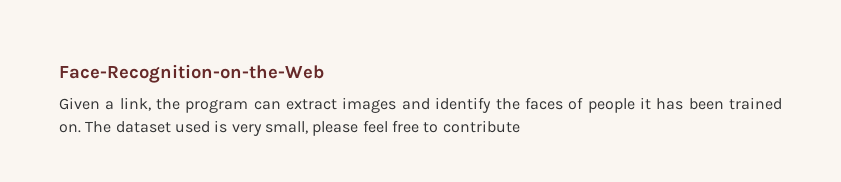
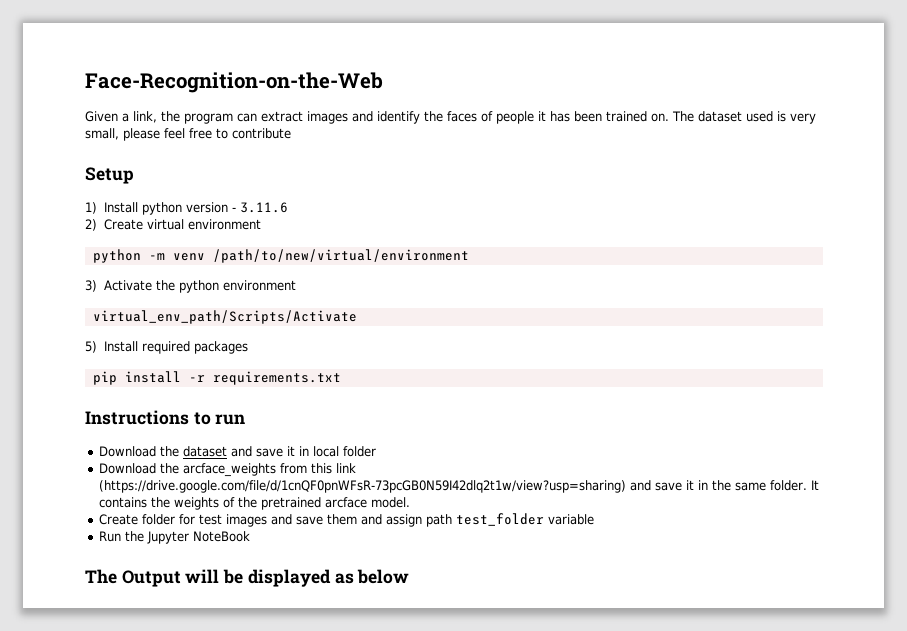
+ Setup
+ 1) Install python version - 3.11.6
+ 2) Create virtual environment
+ python -m venv /path/to/new/virtual/environment
+ 3) Activate the python environment
+ virtual_env_path/Scripts/Activate
+ 5) Install required packages
+ pip install -r requirements.txt
+ Instructions to run
+ Download the dataset and save it in local folder
+ Download the arcface_weights from this link (https://drive.google.com/file/d/1cnQF0pnWFsR-73pcGB0N59I42dlq2t1w/view?usp=sharing) and save it in the same folder. It contains the weights of the pretrained arcface model.
+ Create folder for test images and save them and assign path test_folder variable
+ Run the Jupyter NoteBook
+ The Output will be displayed as below

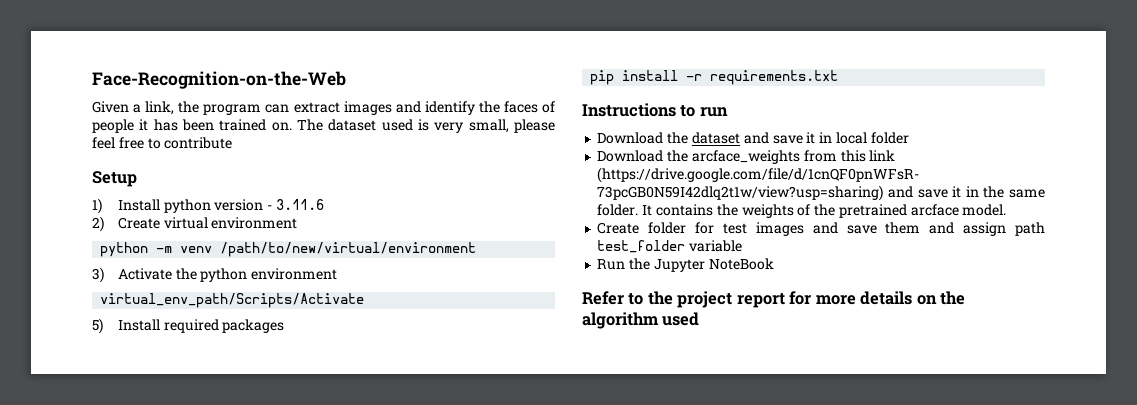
- The Output will be displayed as below
+ Refer to the project report for more details on the algorithm used

